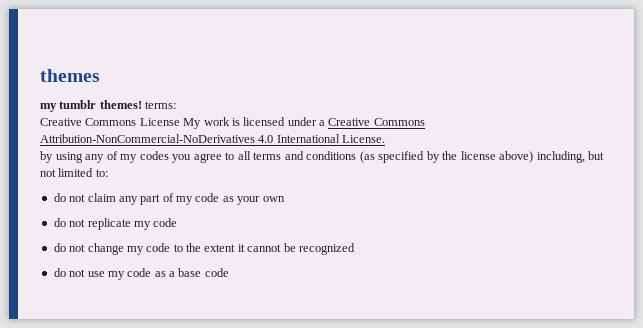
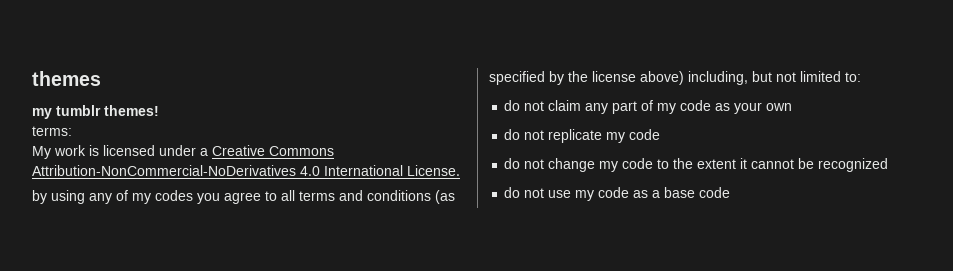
- my tumblr themes! terms:
+ my tumblr themes!
+ terms:
- Creative Commons License My work is licensed under a Creative Commons Attribution-NonCommercial-NoDerivatives 4.0 International License.
+ My work is licensed under a Creative Commons Attribution-NonCommercial-NoDerivatives 4.0 International License.

